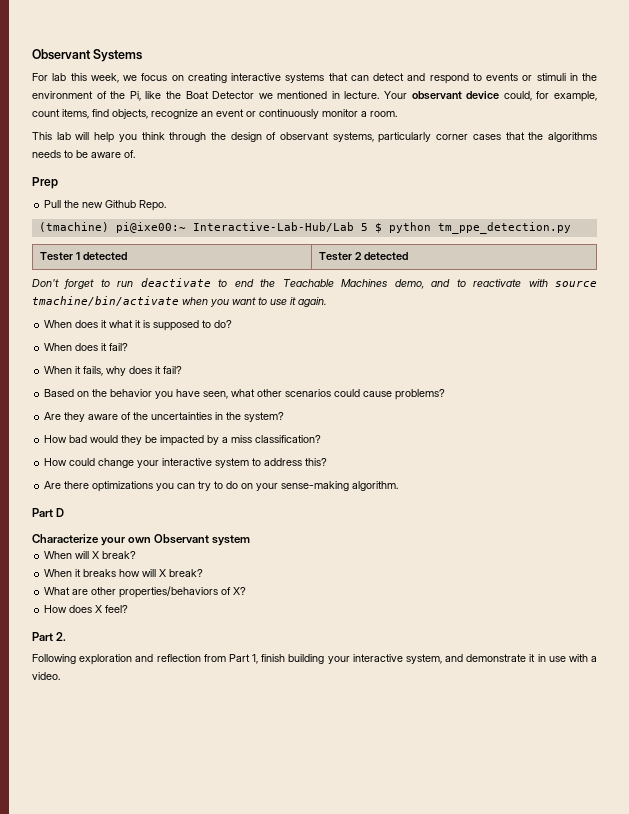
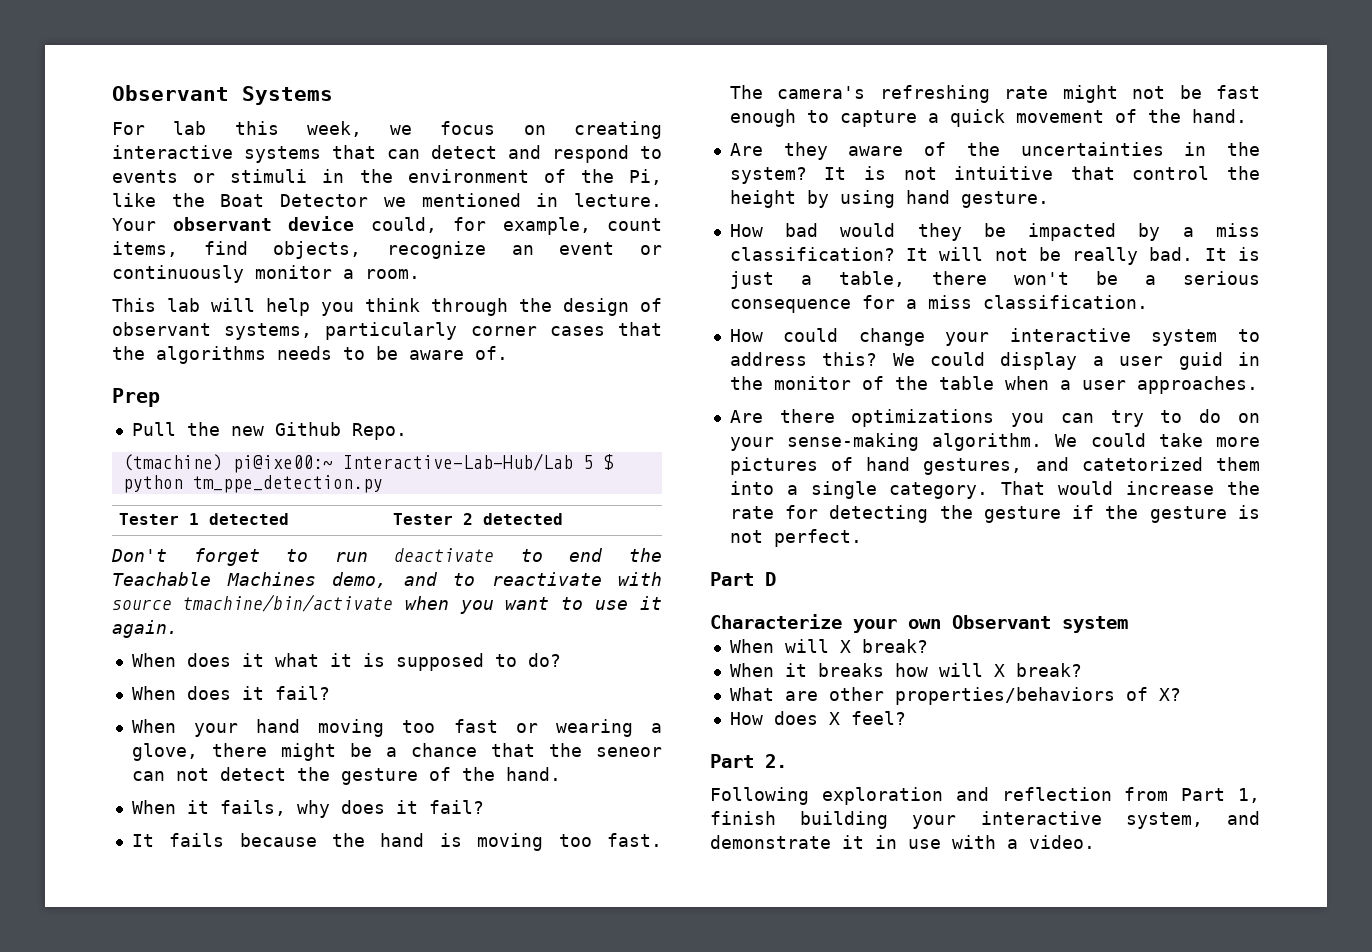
+ When your hand moving too fast or wearing a glove, there might be a chance that the seneor can not detect the gesture of the hand.
- Based on the behavior you have seen, what other scenarios could cause problems?
+ It fails because the hand is moving too fast. The camera's refreshing rate might not be fast enough to capture a quick movement of the hand.
+ It is not intuitive that control the height by using hand gesture.
+ It will not be really bad. It is just a table, there won't be a serious consequence for a miss classification.
+ We could display a user guid in the monitor of the table when a user approaches.
+ We could take more pictures of hand gestures, and catetorized them into a single category. That would increase the rate for detecting the gesture if the gesture is not perfect.

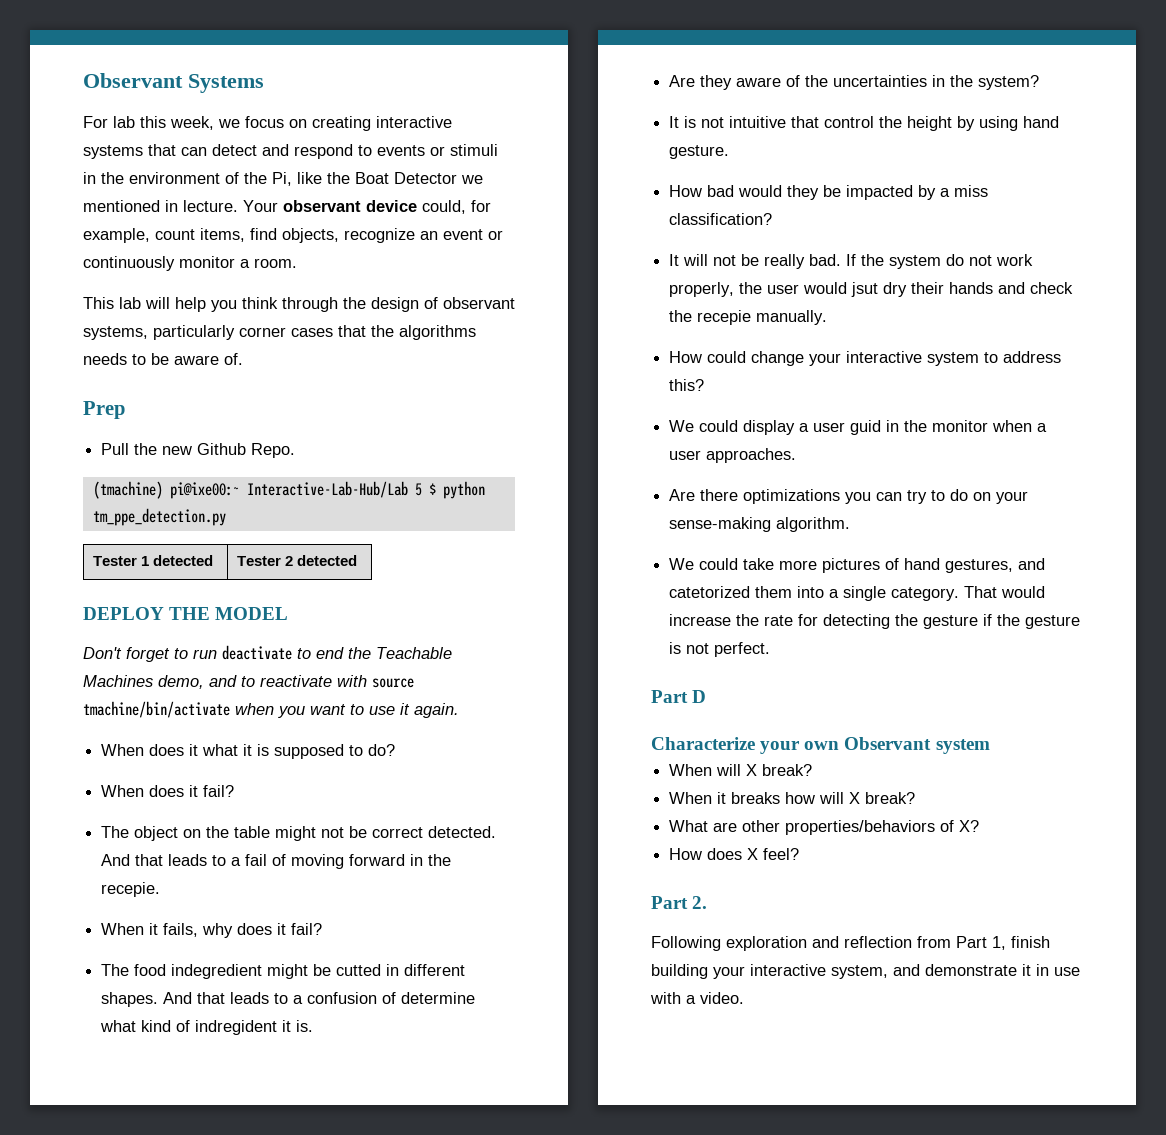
+ DEPLOY THE MODEL
- When your hand moving too fast or wearing a glove, there might be a chance that the seneor can not detect the gesture of the hand.
+ The object on the table might not be correct detected. And that leads to a fail of moving forward in the recepie.
- It fails because the hand is moving too fast. The camera's refreshing rate might not be fast enough to capture a quick movement of the hand.
+ The food indegredient might be cutted in different shapes. And that leads to a confusion of determine what kind of indregident it is.
- Are they aware of the uncertainties in the system? It is not intuitive that control the height by using hand gesture.
+ Are they aware of the uncertainties in the system?
+ It is not intuitive that control the height by using hand gesture.
- How bad would they be impacted by a miss classification? It will not be really bad.
+ How bad would they be impacted by a miss classification?
+ It will not be really bad.
- It is just a table, there won't be a serious consequence for a miss classification.
+ If the system do not work properly, the user would jsut dry their hands and check the recepie manually.
- How could change your interactive system to address this? We could display a user guid in the monitor of the table when a user approaches.
+ How could change your interactive system to address this?
+ We could display a user guid in the monitor when a user approaches.
- Are there optimizations you can try to do on your sense-making algorithm. We could take more pictures of hand gestures, and catetorized them into a single category.
+ Are there optimizations you can try to do on your sense-making algorithm.
+ We could take more pictures of hand gestures, and catetorized them into a single category.

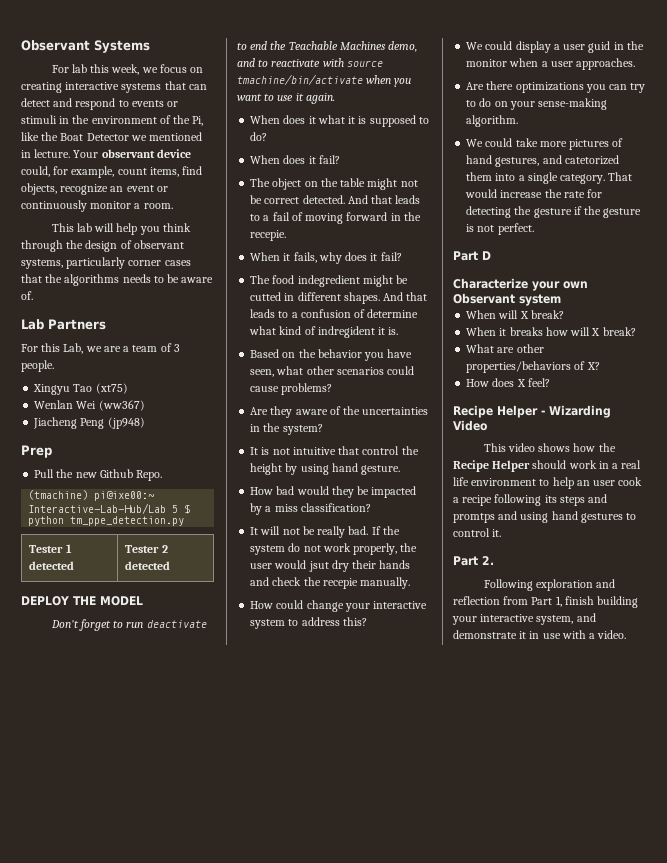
+ Lab Partners
+ For this Lab, we are a team of 3 people.
+ Xingyu Tao (xt75)
+ Wenlan Wei (ww367)
+ Jiacheng Peng (jp948)
+ Based on the behavior you have seen, what other scenarios could cause problems?
+ Recipe Helper - Wizarding Video
+ This video shows how the Recipe Helper should work in a real life environment to help an user cook a recipe following its steps and promtps and using hand gestures to control it.

